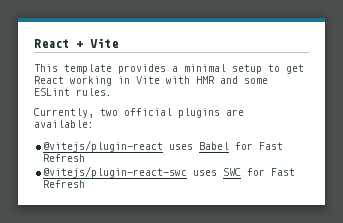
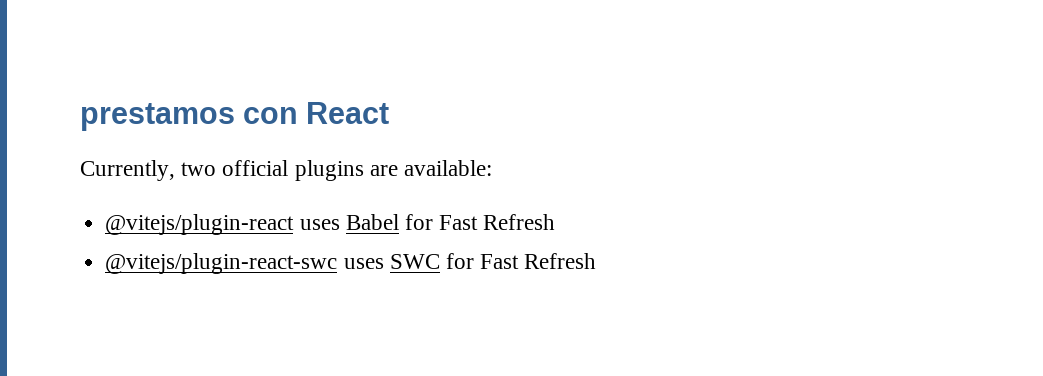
- React + Vite
- This template provides a minimal setup to get React working in Vite with HMR and some ESLint rules.
+ prestamos con React

